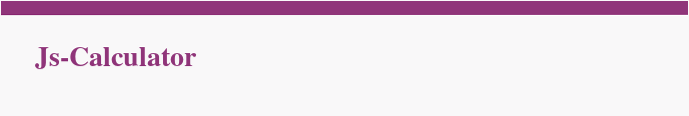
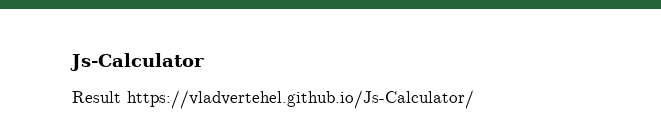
+ Result https://vladvertehel.github.io/Js-Calculator/

